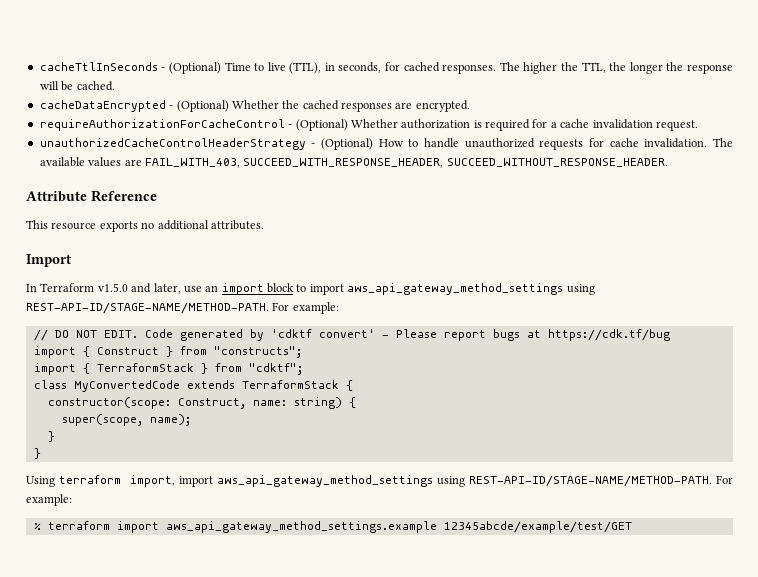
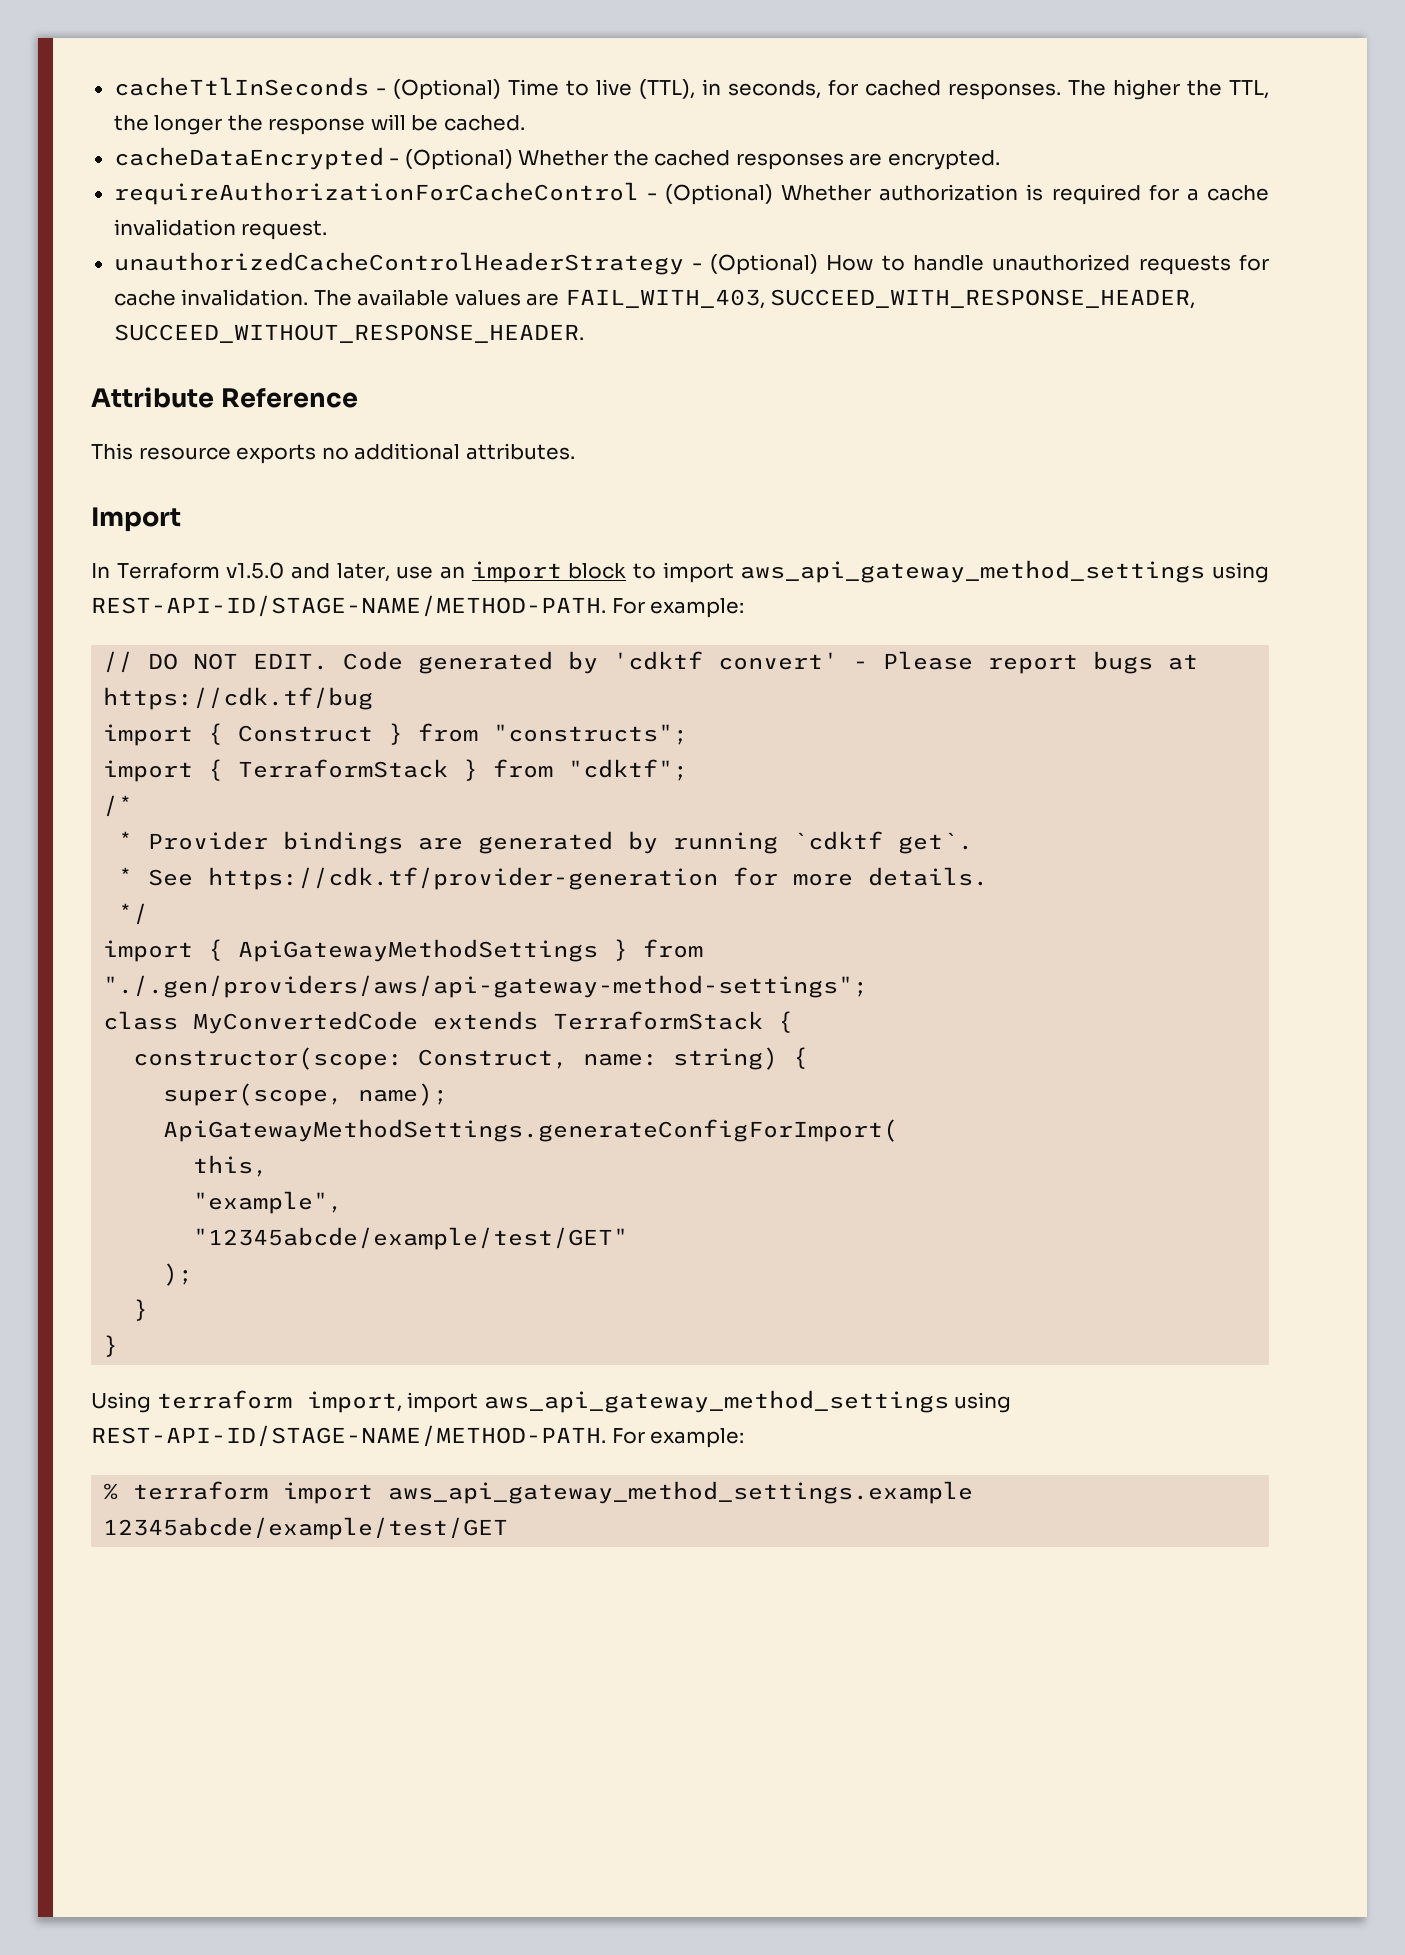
+ /*
+ * Provider bindings are generated by running `cdktf get`.
+ * See https://cdk.tf/provider-generation for more details.
+ */
+ import { ApiGatewayMethodSettings } from "./.gen/providers/aws/api-gateway-method-settings";
+ ApiGatewayMethodSettings.generateConfigForImport(
+ this,
+ "example",
+ "12345abcde/example/test/GET"
+ );

